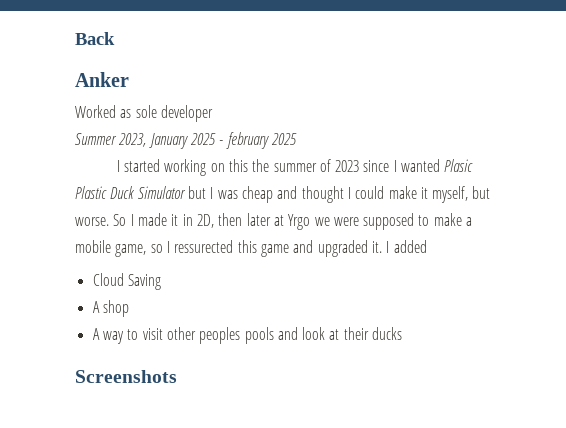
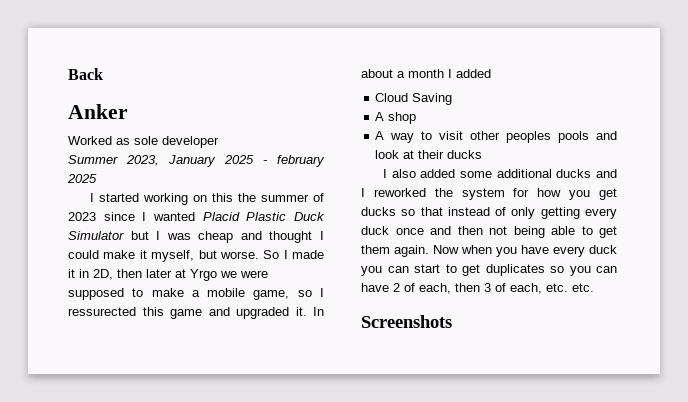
- I started working on this the summer of 2023 since I wanted Plasic Plastic Duck Simulator but I was cheap and thought I could make it myself, but worse.
+ I started working on this the summer of 2023 since I wanted Placid Plastic Duck Simulator but I was cheap and thought I could make it myself, but worse.
- I added
+ In about a month I added
+ I also added some additional ducks and I reworked the system for how you get ducks so that instead of only getting every duck once and then not being able to get them again. Now when you have every duck you can start to get duplicates so you can have 2 of each, then 3 of each, etc. etc.

